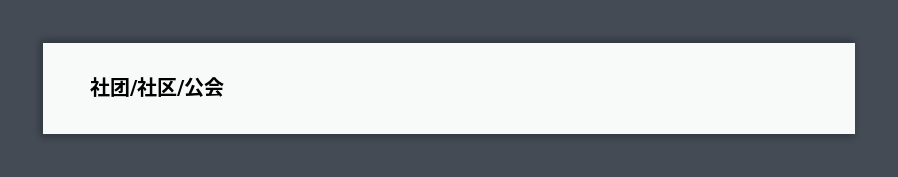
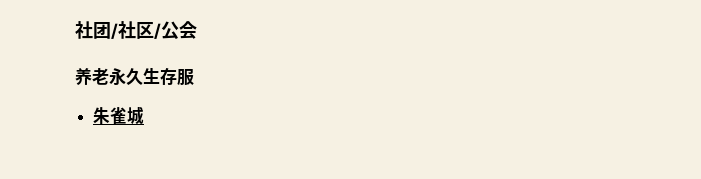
+ 养老永久生存服
+ 朱雀城

